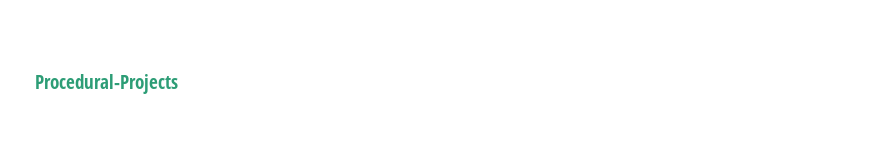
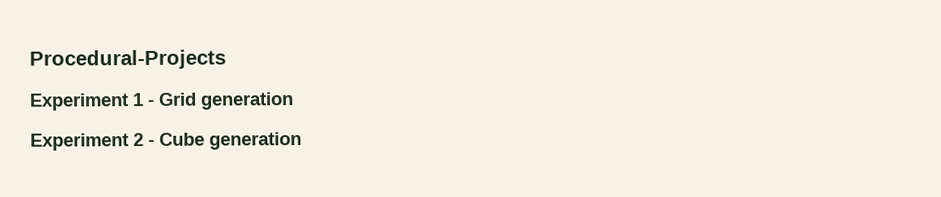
+ Experiment 1 - Grid generation
+ Experiment 2 - Cube generation

